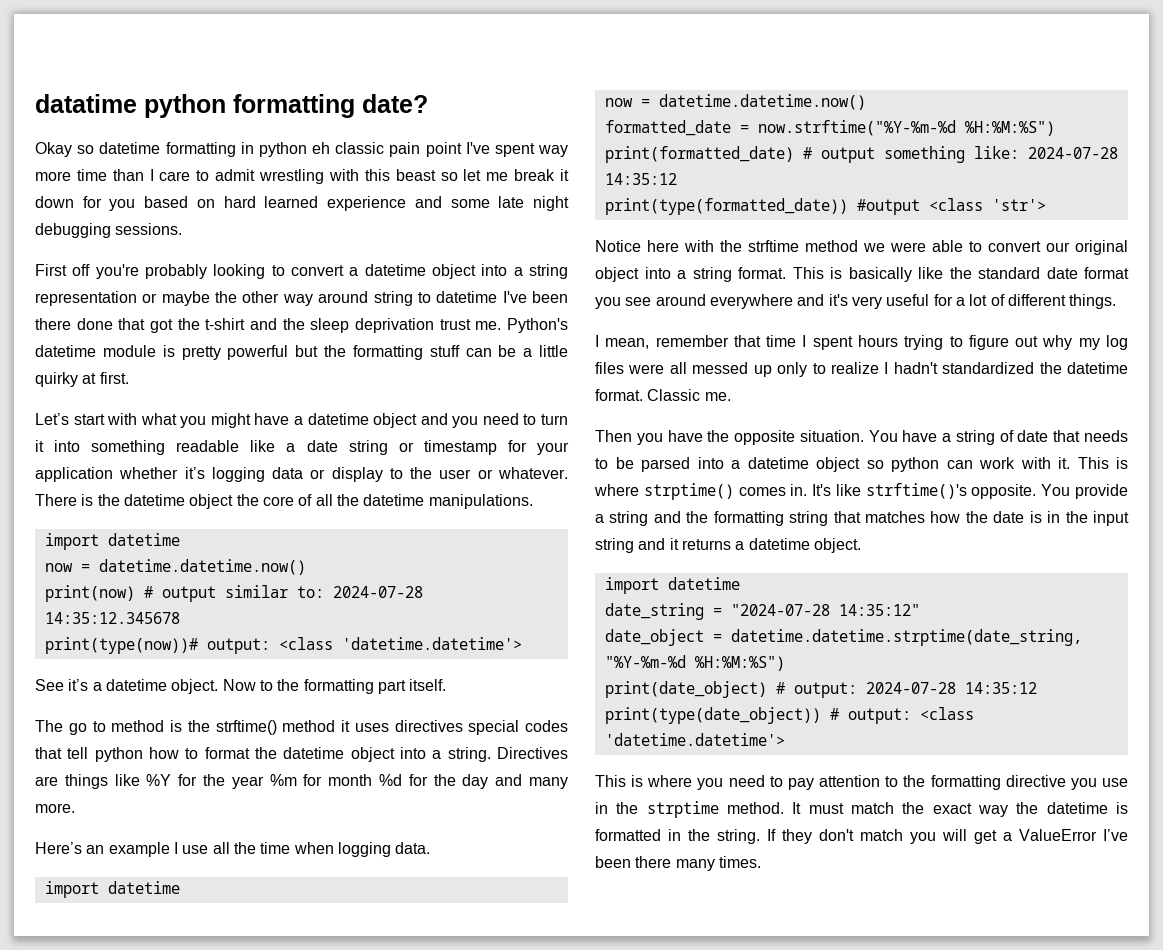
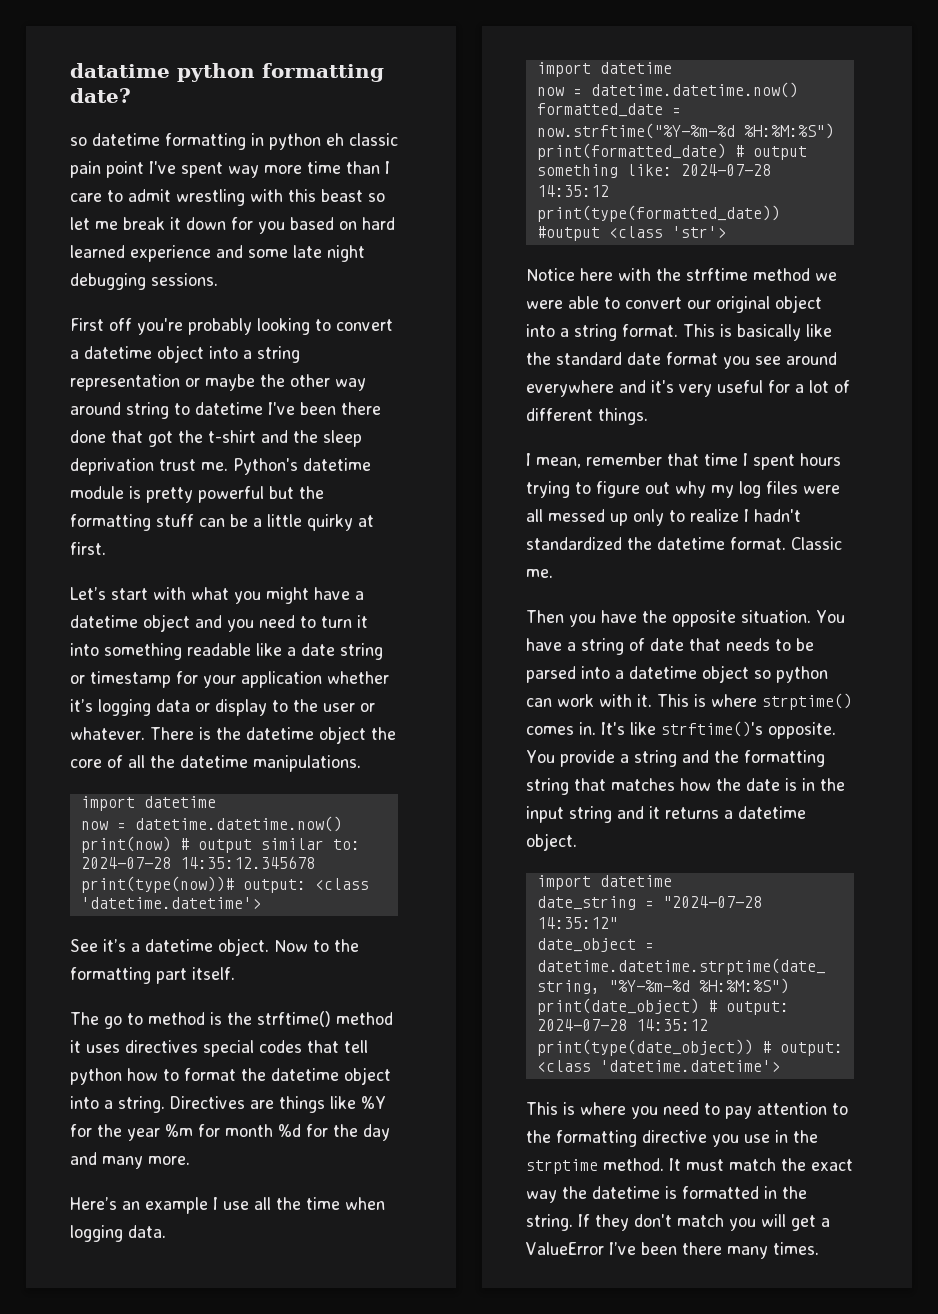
- Okay so datetime formatting in python eh classic pain point I've spent way more time than I care to admit wrestling with this beast so let me break it down for you based on hard learned experience and some late night debugging sessions.
+ so datetime formatting in python eh classic pain point I've spent way more time than I care to admit wrestling with this beast so let me break it down for you based on hard learned experience and some late night debugging sessions.

